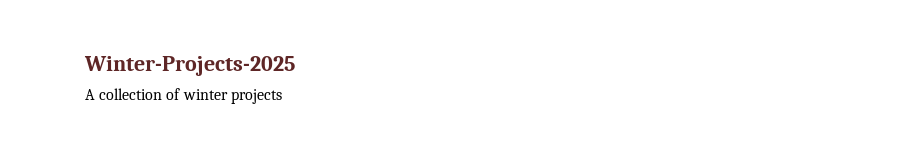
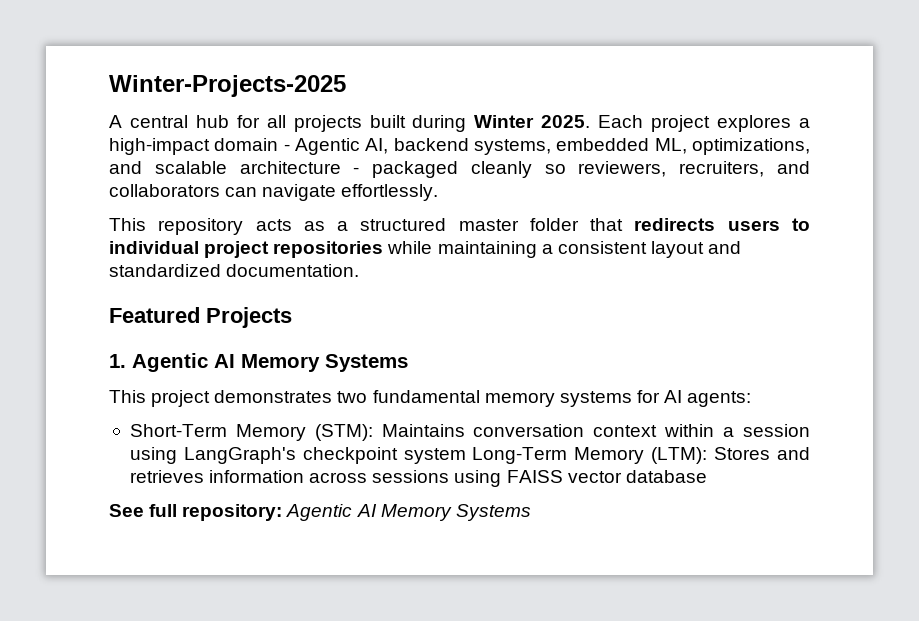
- A collection of winter projects
+ A central hub for all projects built during Winter 2025. Each project explores a high‑impact domain - Agentic AI, backend systems, embedded ML, optimizations, and scalable architecture - packaged cleanly so reviewers, recruiters, and collaborators can navigate effortlessly.
+ This repository acts as a structured master folder that redirects users to individual project repositories while maintaining a consistent layout and standardized documentation.
+ Featured Projects
+ 1. Agentic AI Memory Systems
+ This project demonstrates two fundamental memory systems for AI agents:
+ Short-Term Memory (STM): Maintains conversation context within a session using LangGraph's checkpoint system Long-Term Memory (LTM): Stores and retrieves information across sessions using FAISS vector database
+ See full repository: Agentic AI Memory Systems

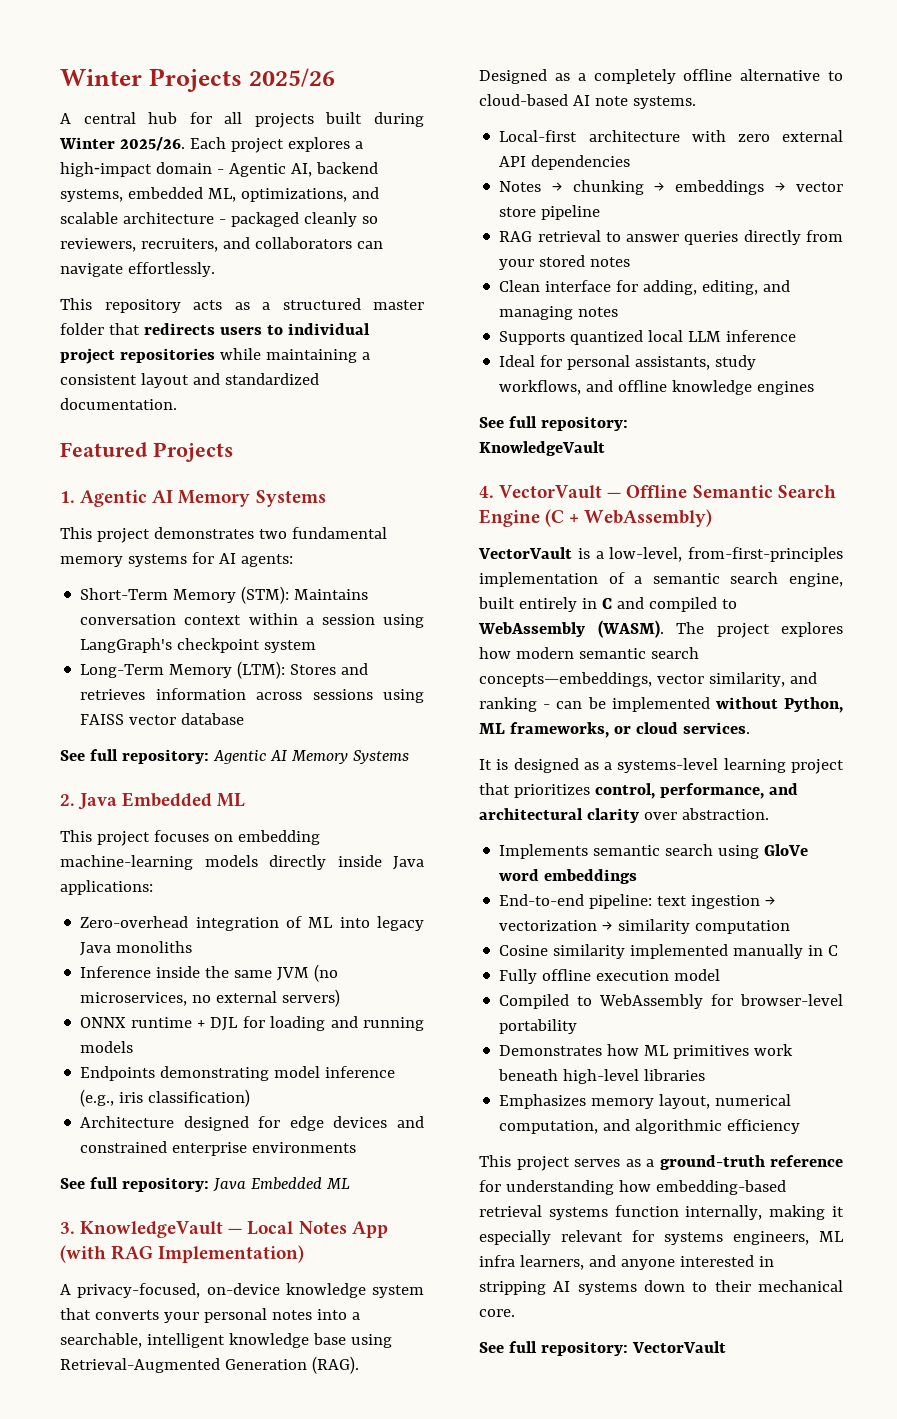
- Winter-Projects-2025
+ Winter Projects 2025/26
- A central hub for all projects built during Winter 2025.
+ A central hub for all projects built during Winter 2025/26.
- Short-Term Memory (STM): Maintains conversation context within a session using LangGraph's checkpoint system Long-Term Memory (LTM): Stores and retrieves information across sessions using FAISS vector database
+ Short-Term Memory (STM): Maintains conversation context within a session using LangGraph's checkpoint system
+ Long-Term Memory (LTM): Stores and retrieves information across sessions using FAISS vector database
+ 2. Java Embedded ML
+ This project focuses on embedding machine-learning models directly inside Java applications:
+ Zero-overhead integration of ML into legacy Java monoliths
+ Inference inside the same JVM (no microservices, no external servers)
+ ONNX runtime + DJL for loading and running models
+ Endpoints demonstrating model inference (e.g., iris classification)
+ Architecture designed for edge devices and constrained enterprise environments
+ See full repository: Java Embedded ML
+ 3. KnowledgeVault — Local Notes App (with RAG Implementation)
+ A privacy-focused, on-device knowledge system that converts your personal notes into a searchable, intelligent knowledge base using Retrieval-Augmented Generation (RAG). Designed as a completely offline alternative to cloud-based AI note systems.
+ Local-first architecture with zero external API dependencies
+ Notes → chunking → embeddings → vector store pipeline
+ RAG retrieval to answer queries directly from your stored notes
+ Clean interface for adding, editing, and managing notes
+ Supports quantized local LLM inference
+ Ideal for personal assistants, study workflows, and offline knowledge engines
+ See full repository:
+ KnowledgeVault
+ 4. VectorVault — Offline Semantic Search Engine (C + WebAssembly)
+ VectorVault is a low-level, from-first-principles implementation of a semantic search engine, built entirely in C and compiled to WebAssembly (WASM). The project explores how modern semantic search concepts—embeddings, vector similarity, and ranking - can be implemented without Python, ML frameworks, or cloud services.
+ It is designed as a systems-level learning project that prioritizes control, performance, and architectural clarity over abstraction.
+ Implements semantic search using GloVe word embeddings
+ End-to-end pipeline: text ingestion → vectorization → similarity computation
+ Cosine similarity implemented manually in C
+ Fully offline execution model
+ Compiled to WebAssembly for browser-level portability
+ Demonstrates how ML primitives work beneath high-level libraries
+ Emphasizes memory layout, numerical computation, and algorithmic efficiency
+ This project serves as a ground-truth reference for understanding how embedding-based retrieval systems function internally, making it especially relevant for systems engineers, ML infra learners, and anyone interested in stripping AI systems down to their mechanical core.
+ See full repository: VectorVault

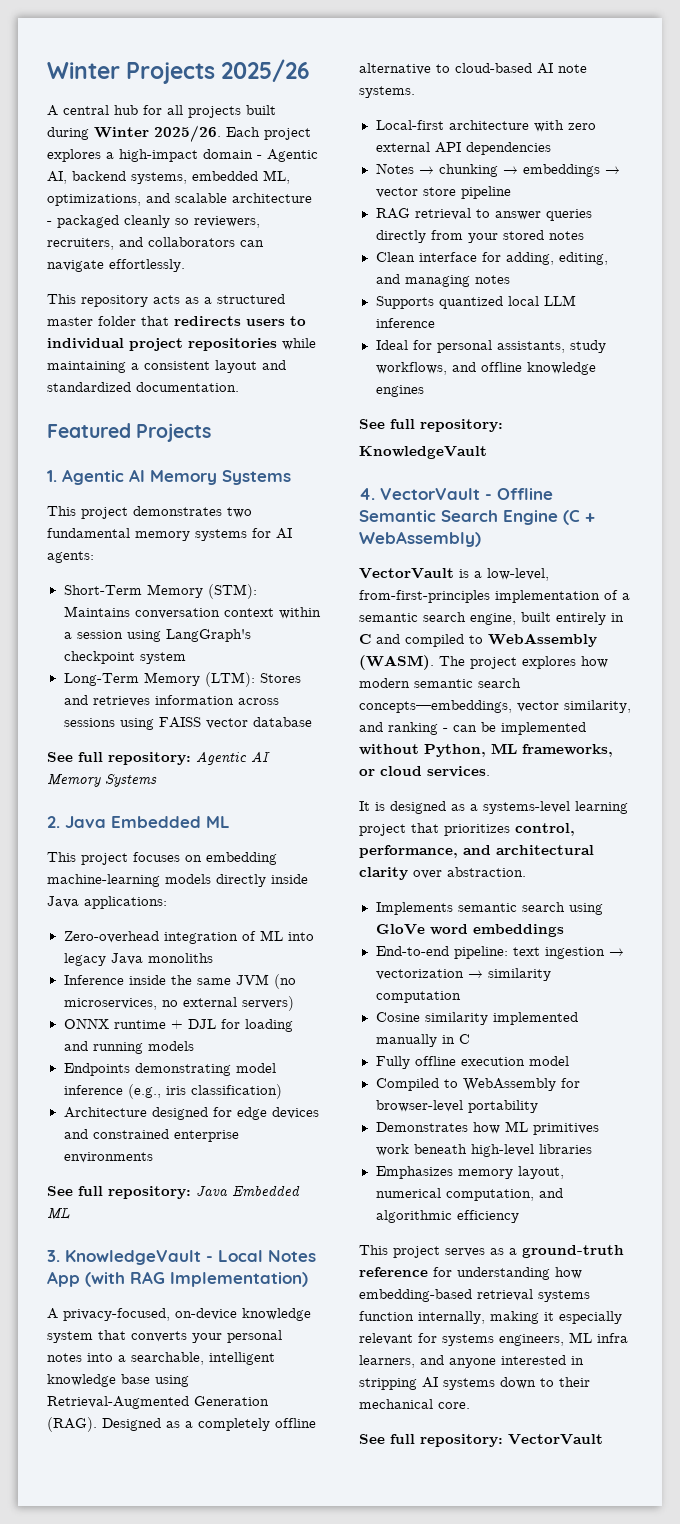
- 3. KnowledgeVault — Local Notes App (with RAG Implementation)
+ 3. KnowledgeVault - Local Notes App (with RAG Implementation)
- 4. VectorVault — Offline Semantic Search Engine (C + WebAssembly)
+ 4. VectorVault - Offline Semantic Search Engine (C + WebAssembly)

